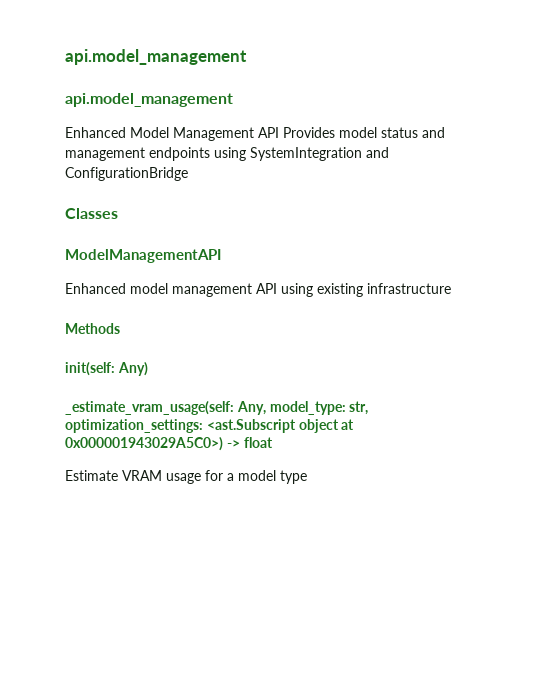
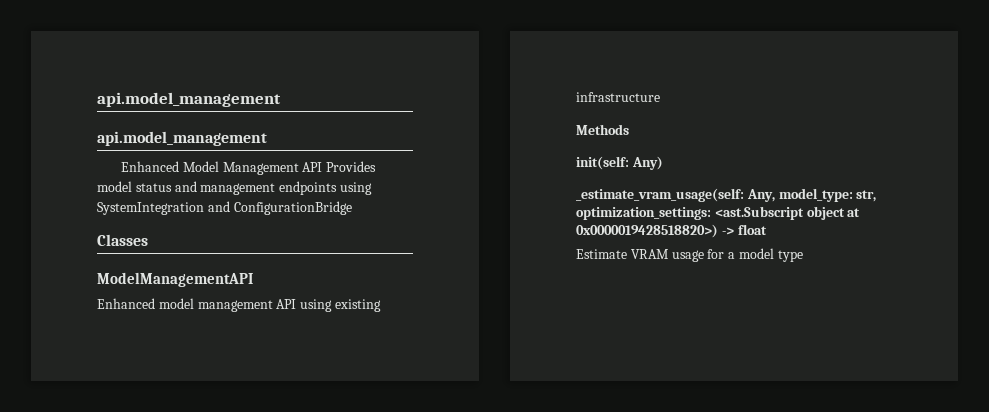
- _estimate_vram_usage(self: Any, model_type: str, optimization_settings: <ast.Subscript object at 0x000001943029A5C0>) -> float
+ _estimate_vram_usage(self: Any, model_type: str, optimization_settings: <ast.Subscript object at 0x0000019428518820>) -> float

